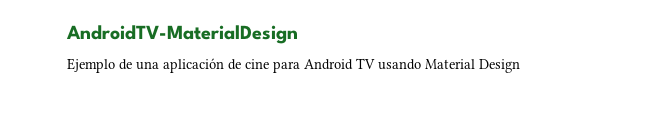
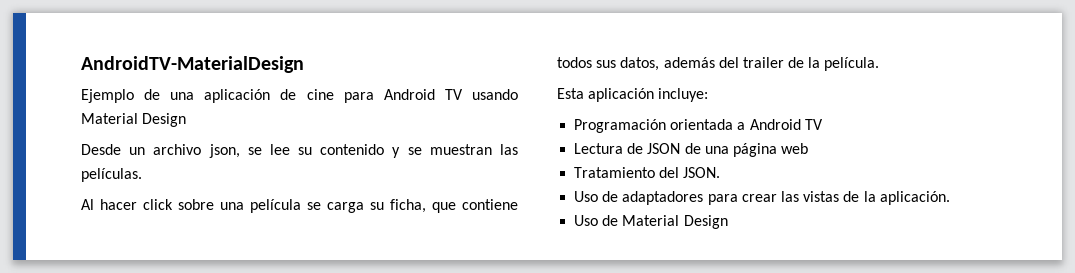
+ Desde un archivo json, se lee su contenido y se muestran las películas.
+ Al hacer click sobre una película se carga su ficha, que contiene todos sus datos, además del trailer de la película.
+ Esta aplicación incluye:
+ Programación orientada a Android TV
+ Lectura de JSON de una página web
+ Tratamiento del JSON.
+ Uso de adaptadores para crear las vistas de la aplicación.
+ Uso de Material Design

